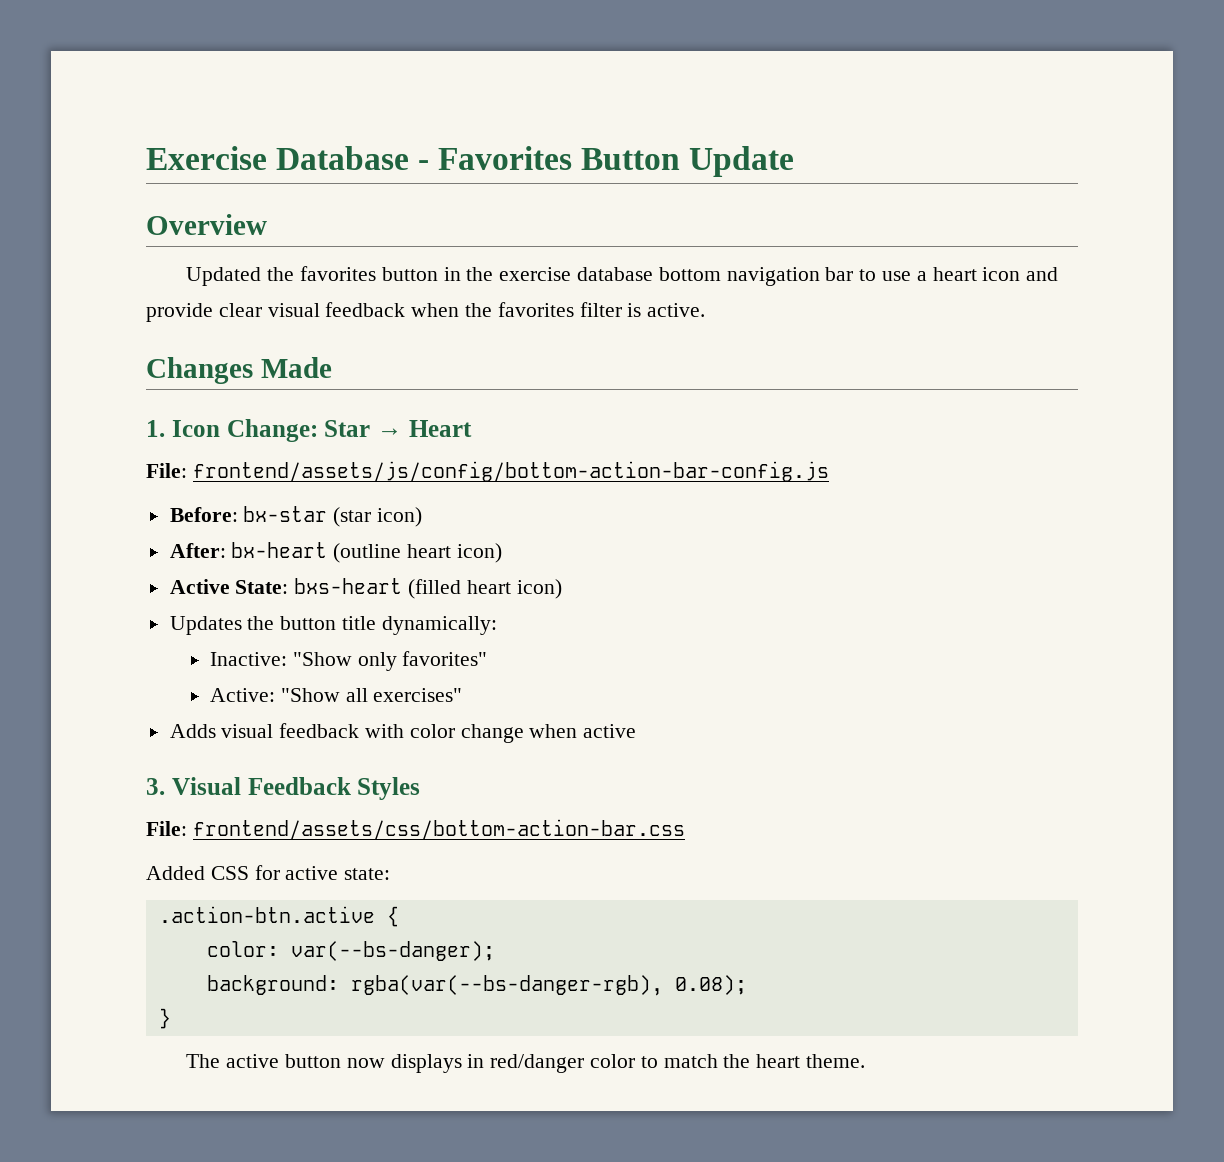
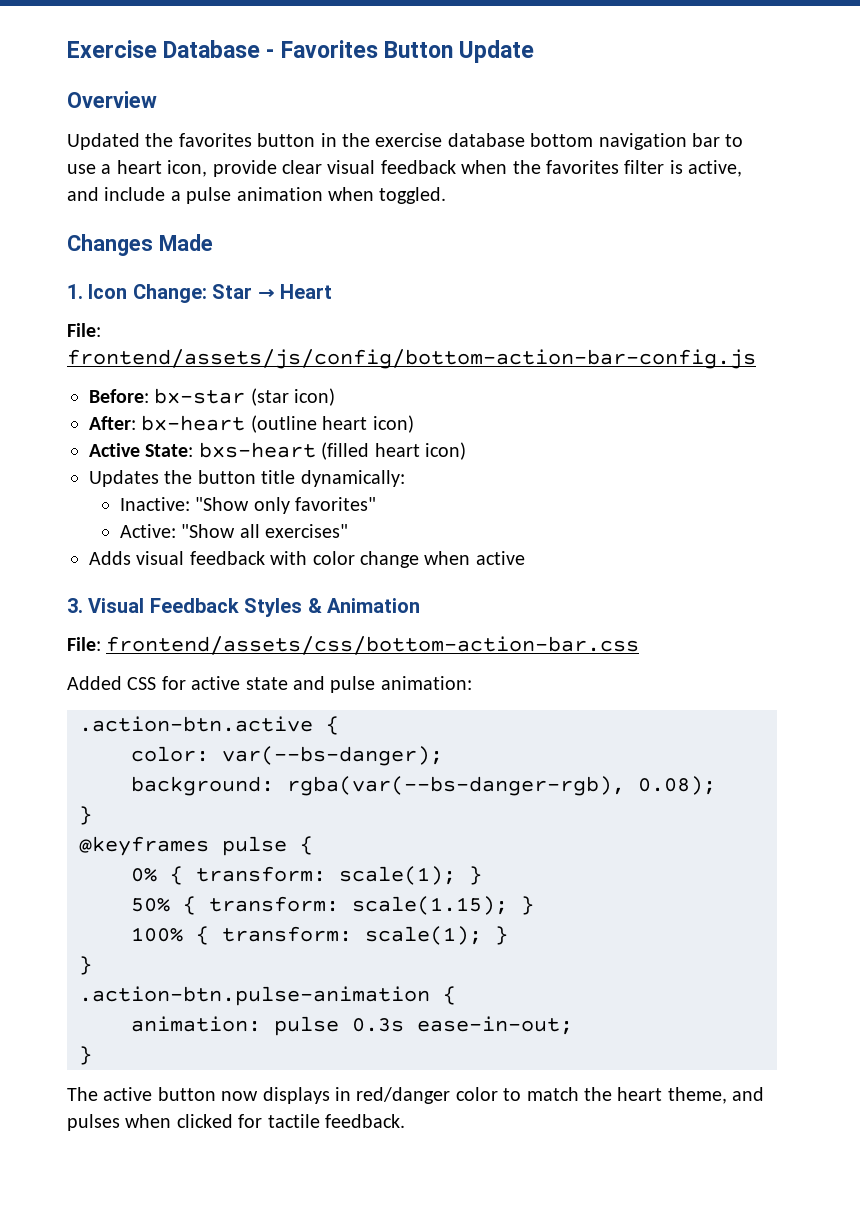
- Updated the favorites button in the exercise database bottom navigation bar to use a heart icon and provide clear visual feedback when the favorites filter is active.
+ Updated the favorites button in the exercise database bottom navigation bar to use a heart icon, provide clear visual feedback when the favorites filter is active, and include a pulse animation when toggled.
- 3. Visual Feedback Styles
+ 3. Visual Feedback Styles & Animation
- Added CSS for active state:
+ Added CSS for active state and pulse animation:
+ @keyframes pulse {
+ 0% { transform: scale(1); }
+ 50% { transform: scale(1.15); }
+ 100% { transform: scale(1); }
+ }
+ .action-btn.pulse-animation {
+ animation: pulse 0.3s ease-in-out;
+ }
- The active button now displays in red/danger color to match the heart theme.
+ The active button now displays in red/danger color to match the heart theme, and pulses when clicked for tactile feedback.

